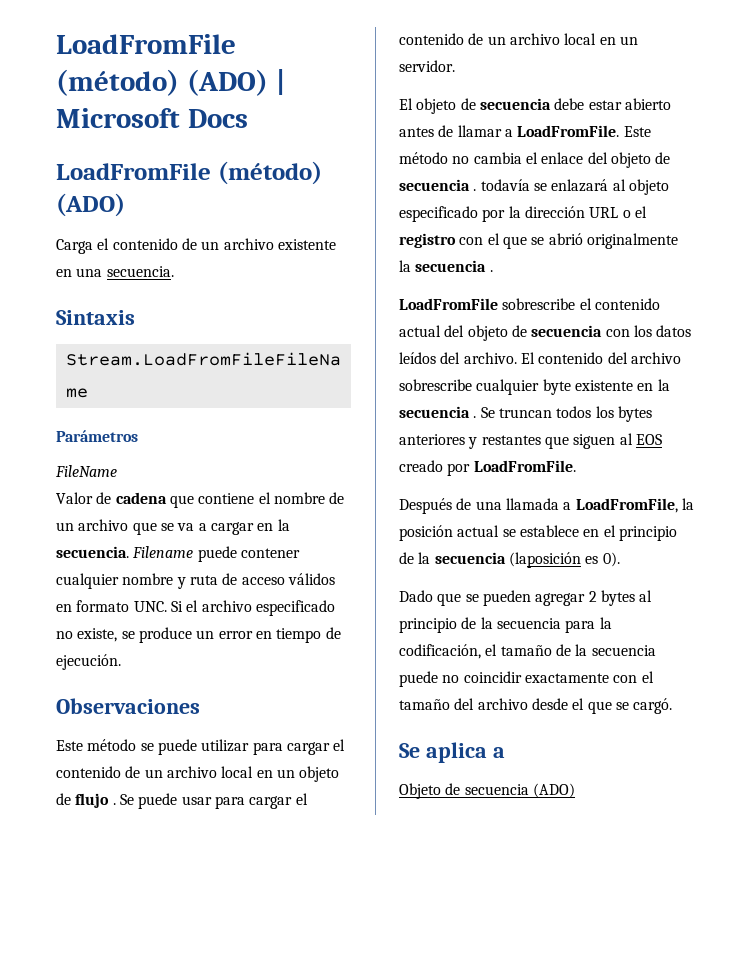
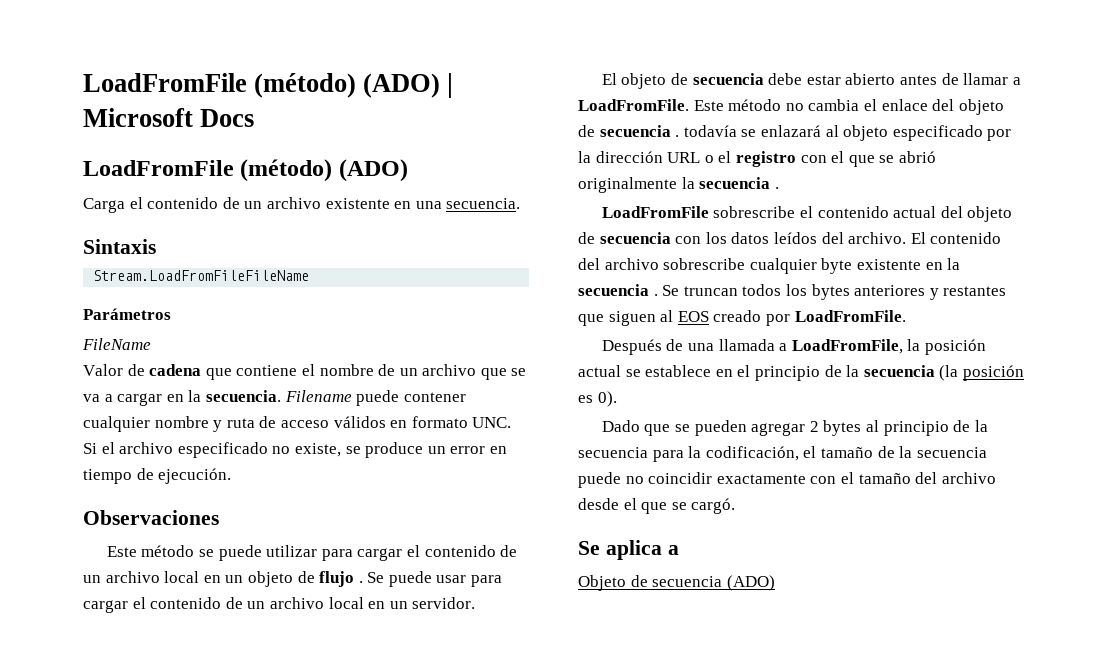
- Después de una llamada a LoadFromFile, la posición actual se establece en el principio de la secuencia (laposición es 0).
+ Después de una llamada a LoadFromFile, la posición actual se establece en el principio de la secuencia (la posición es 0).

